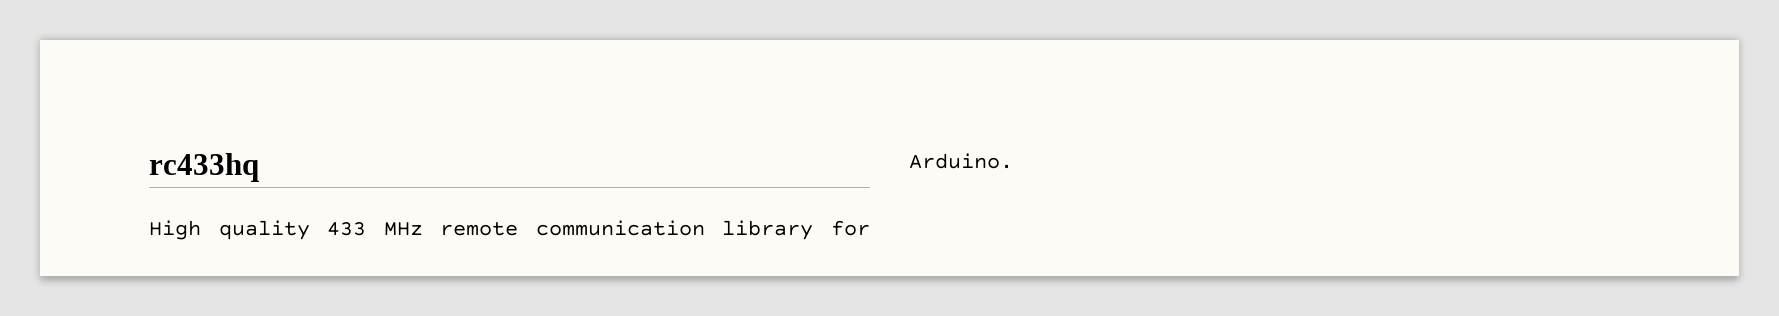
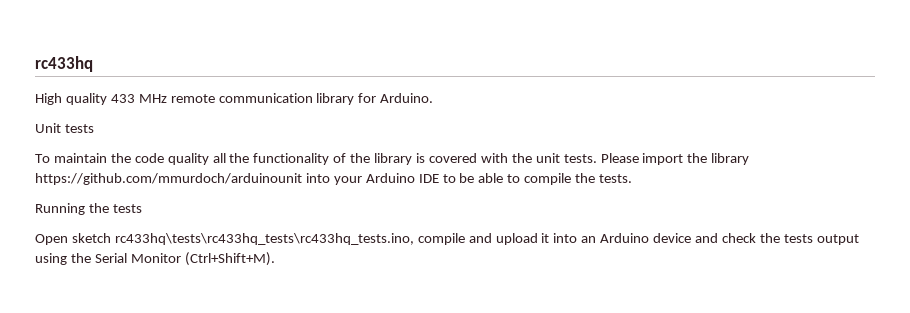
+ Unit tests
+ To maintain the code quality all the functionality of the library is covered with the unit tests. Please import the library https://github.com/mmurdoch/arduinounit into your Arduino IDE to be able to compile the tests.
+ Running the tests
+ Open sketch rc433hq\tests\rc433hq_tests\rc433hq_tests.ino, compile and upload it into an Arduino device and check the tests output using the Serial Monitor (Ctrl+Shift+M).

